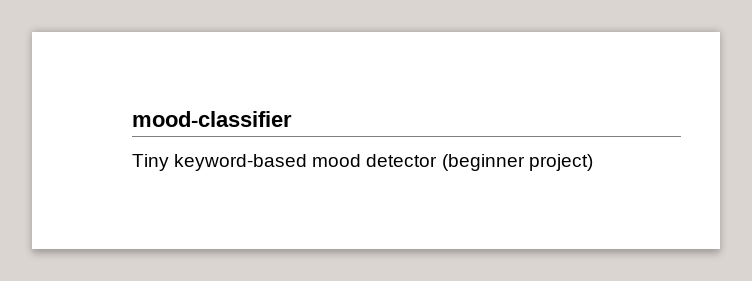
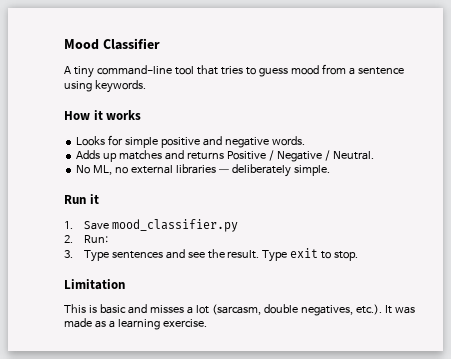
- mood-classifier
- Tiny keyword-based mood detector (beginner project)
+ Mood Classifier
+ A tiny command-line tool that tries to guess mood from a sentence using keywords.
+ How it works
+ Looks for simple positive and negative words.
+ Adds up matches and returns Positive / Negative / Neutral.
+ No ML, no external libraries — deliberately simple.
+ Run it
+ 1. Save mood_classifier.py
+ 2. Run:
+ 3. Type sentences and see the result. Type exit to stop.
+ Limitation
+ This is basic and misses a lot (sarcasm, double negatives, etc.). It was made as a learning exercise.

